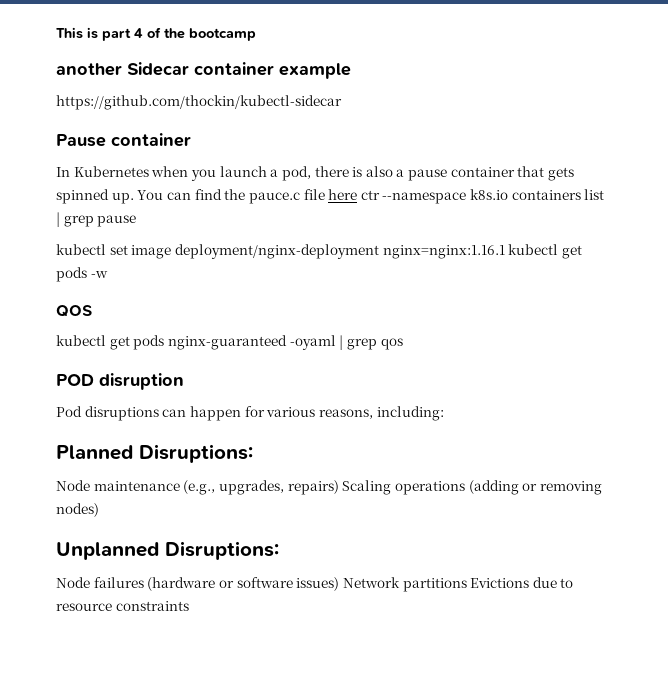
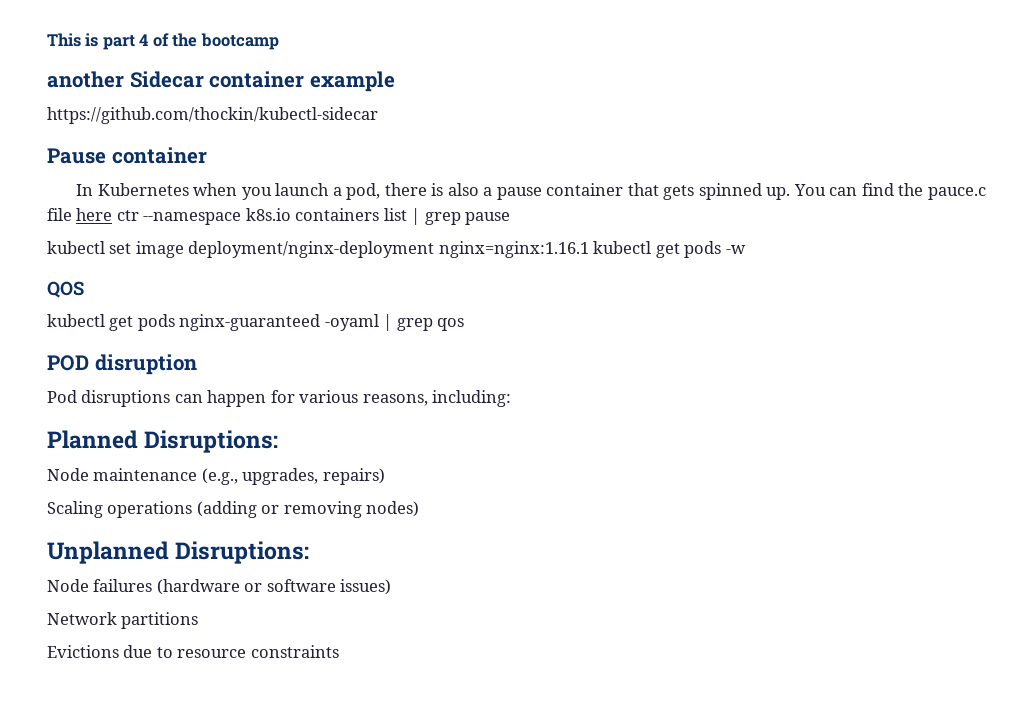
- Node maintenance (e.g., upgrades, repairs) Scaling operations (adding or removing nodes)
+ Node maintenance (e.g., upgrades, repairs)
+ Scaling operations (adding or removing nodes)
- Node failures (hardware or software issues) Network partitions Evictions due to resource constraints
+ Node failures (hardware or software issues)
+ Network partitions
+ Evictions due to resource constraints

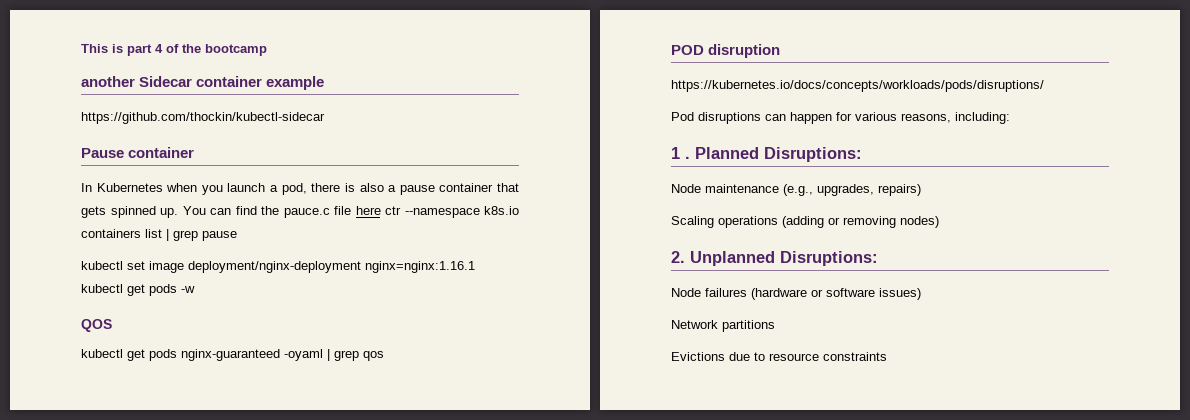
+ https://kubernetes.io/docs/concepts/workloads/pods/disruptions/
+ 1 .
- Unplanned Disruptions:
+ 2. Unplanned Disruptions:

